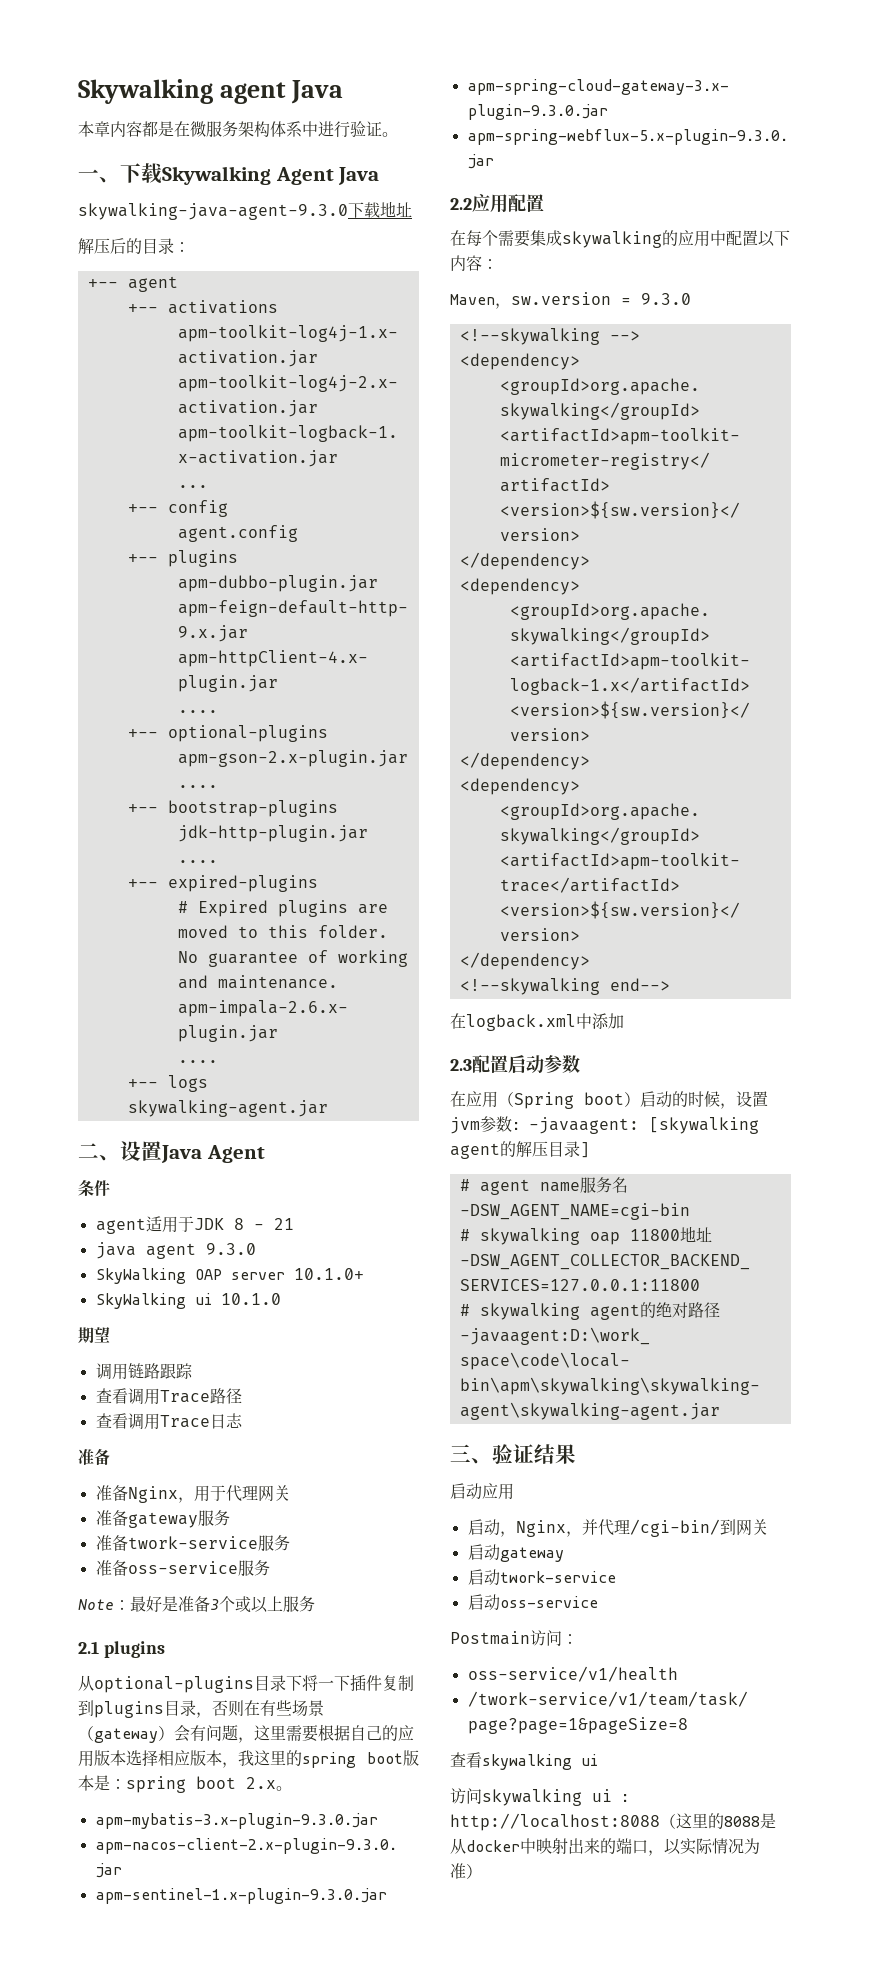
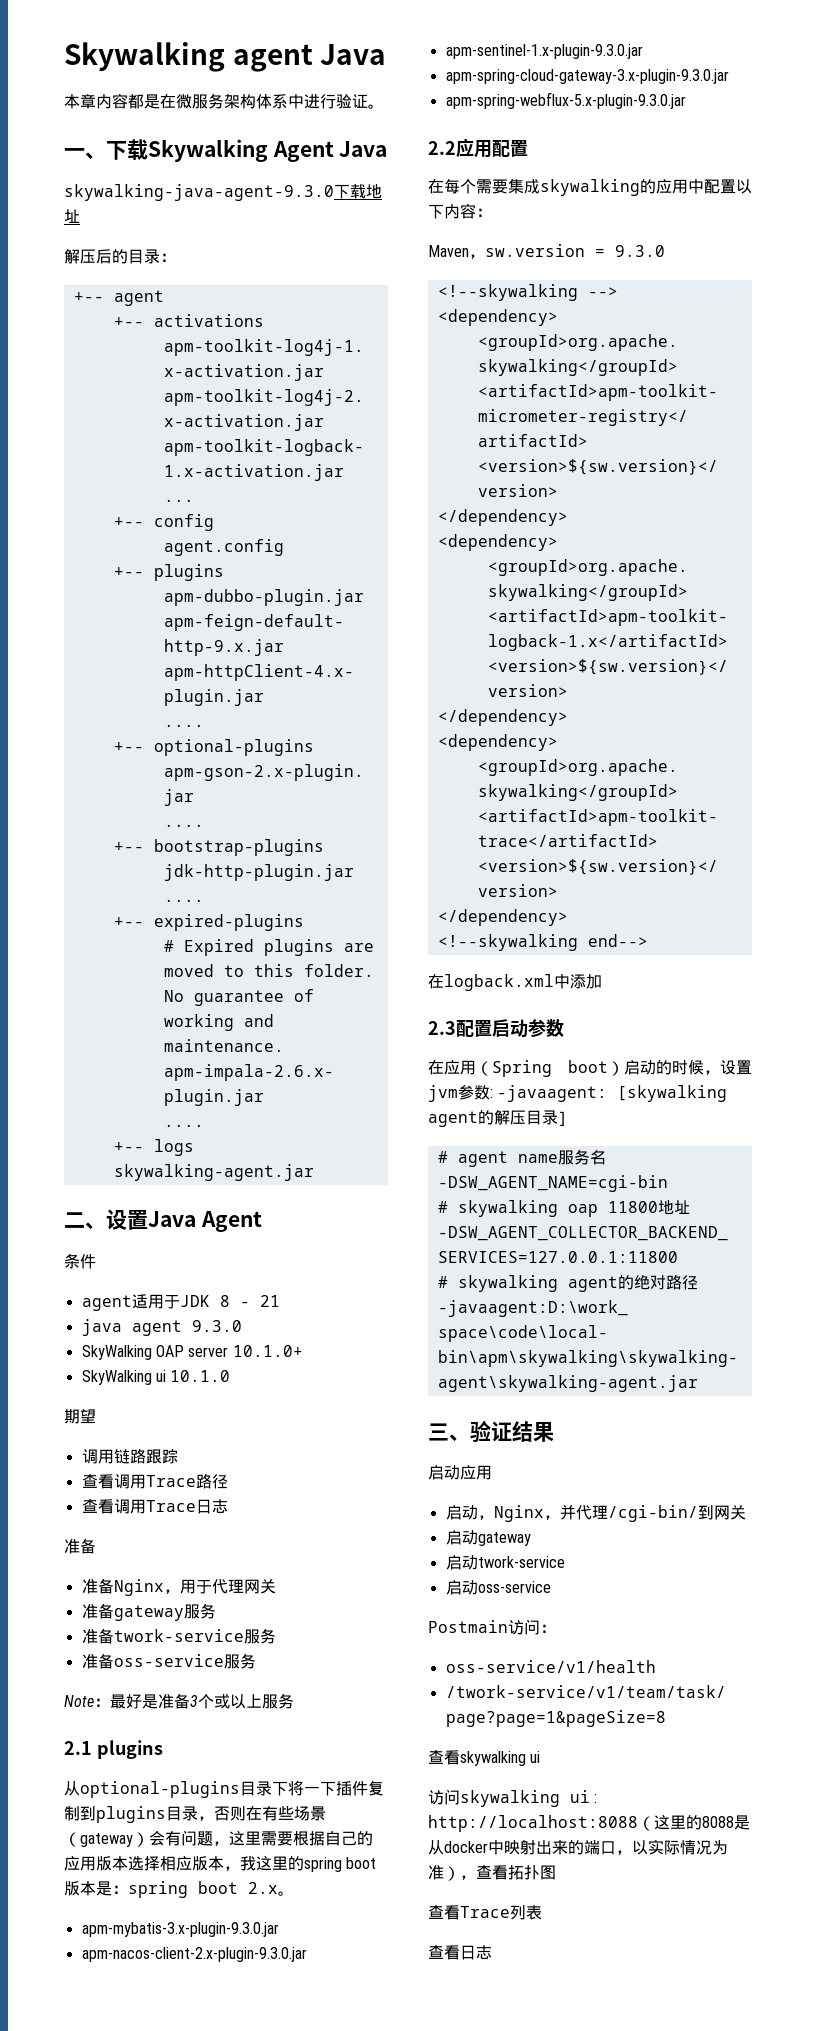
- 访问skywalking ui : http://localhost:8088（这里的8088是从docker中映射出来的端口，以实际情况为准）
+ 访问skywalking ui : http://localhost:8088（这里的8088是从docker中映射出来的端口，以实际情况为准），查看拓扑图
+ 查看Trace列表
+ 查看日志

